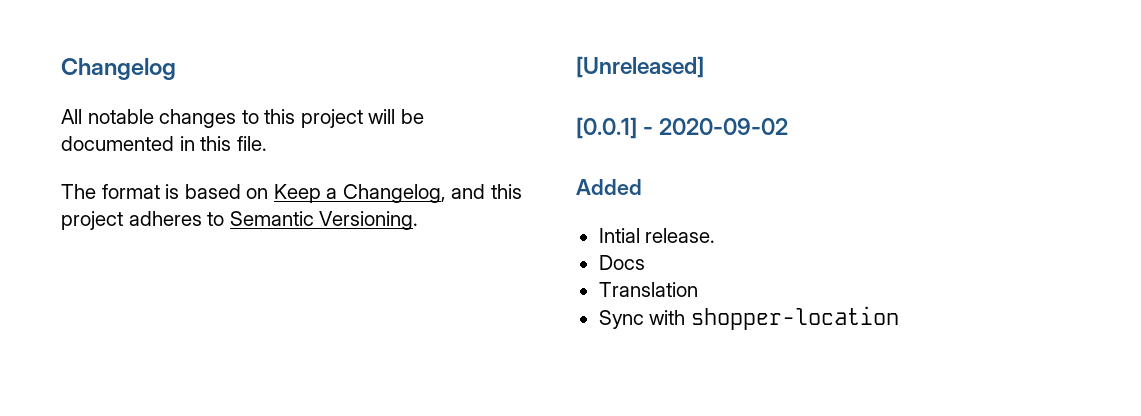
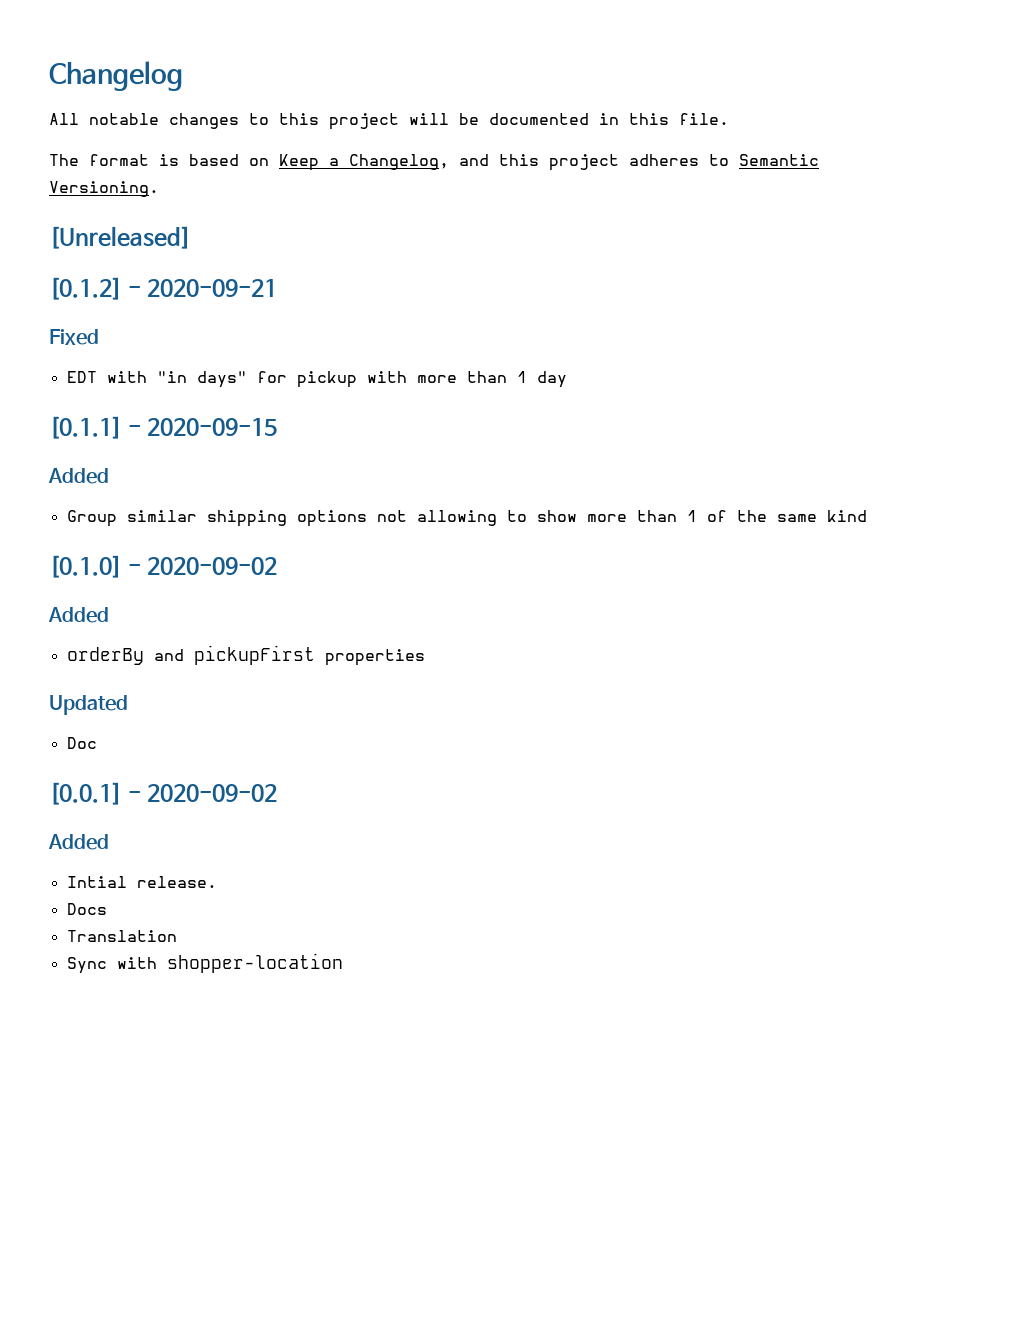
+ [0.1.2] - 2020-09-21
+ Fixed
+ EDT with "in days" for pickup with more than 1 day
+ [0.1.1] - 2020-09-15
+ Added
+ Group similar shipping options not allowing to show more than 1 of the same kind
+ [0.1.0] - 2020-09-02
+ Added
+ orderBy and pickupFirst properties
+ Updated
+ Doc

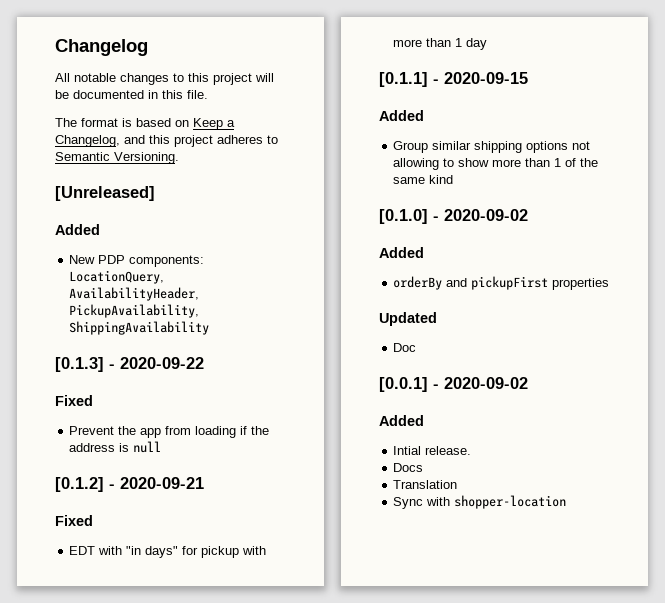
  [Unreleased]
+ Added
+ New PDP components: LocationQuery, AvailabilityHeader, PickupAvailability, ShippingAvailability
+ [0.1.3] - 2020-09-22
+ Fixed
+ Prevent the app from loading if the address is null

